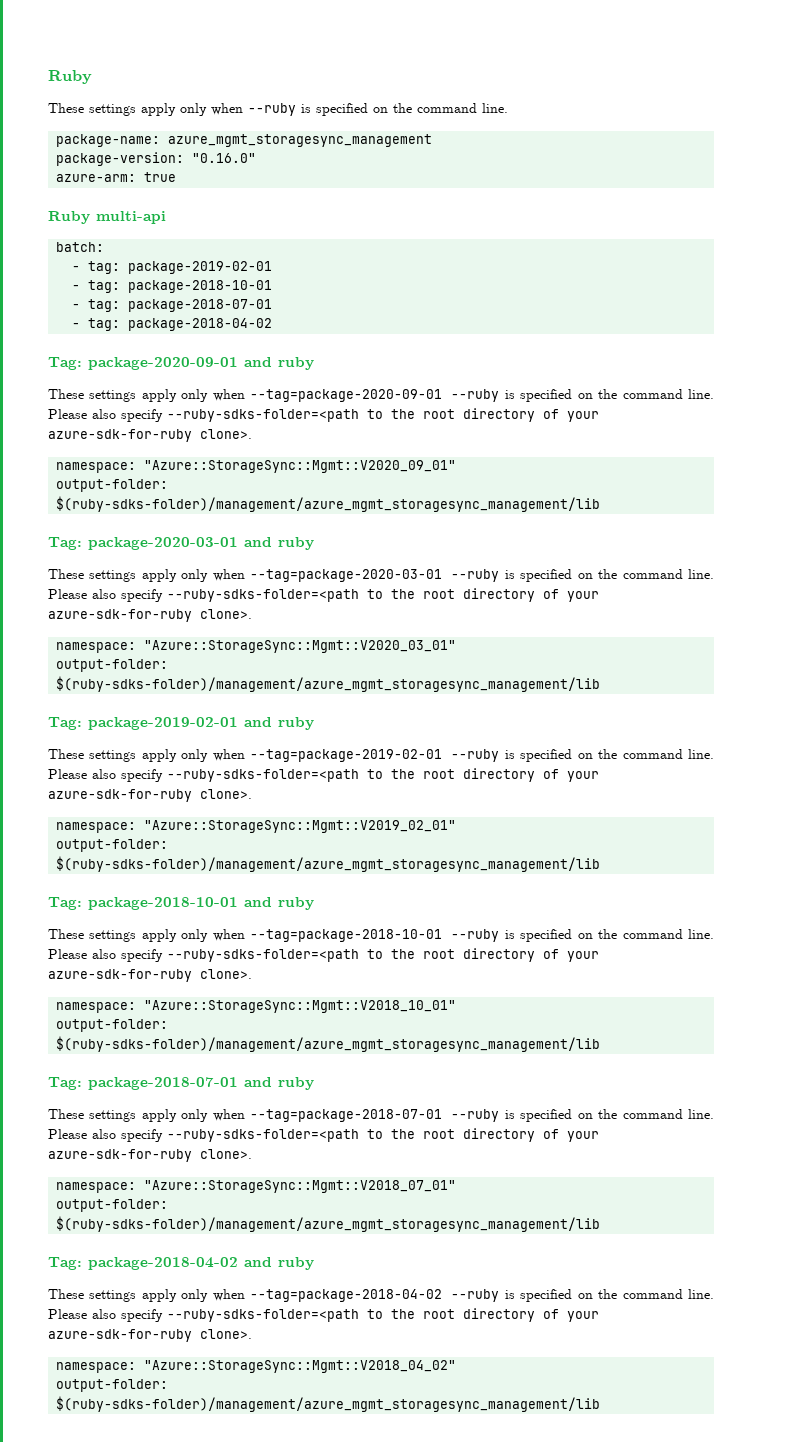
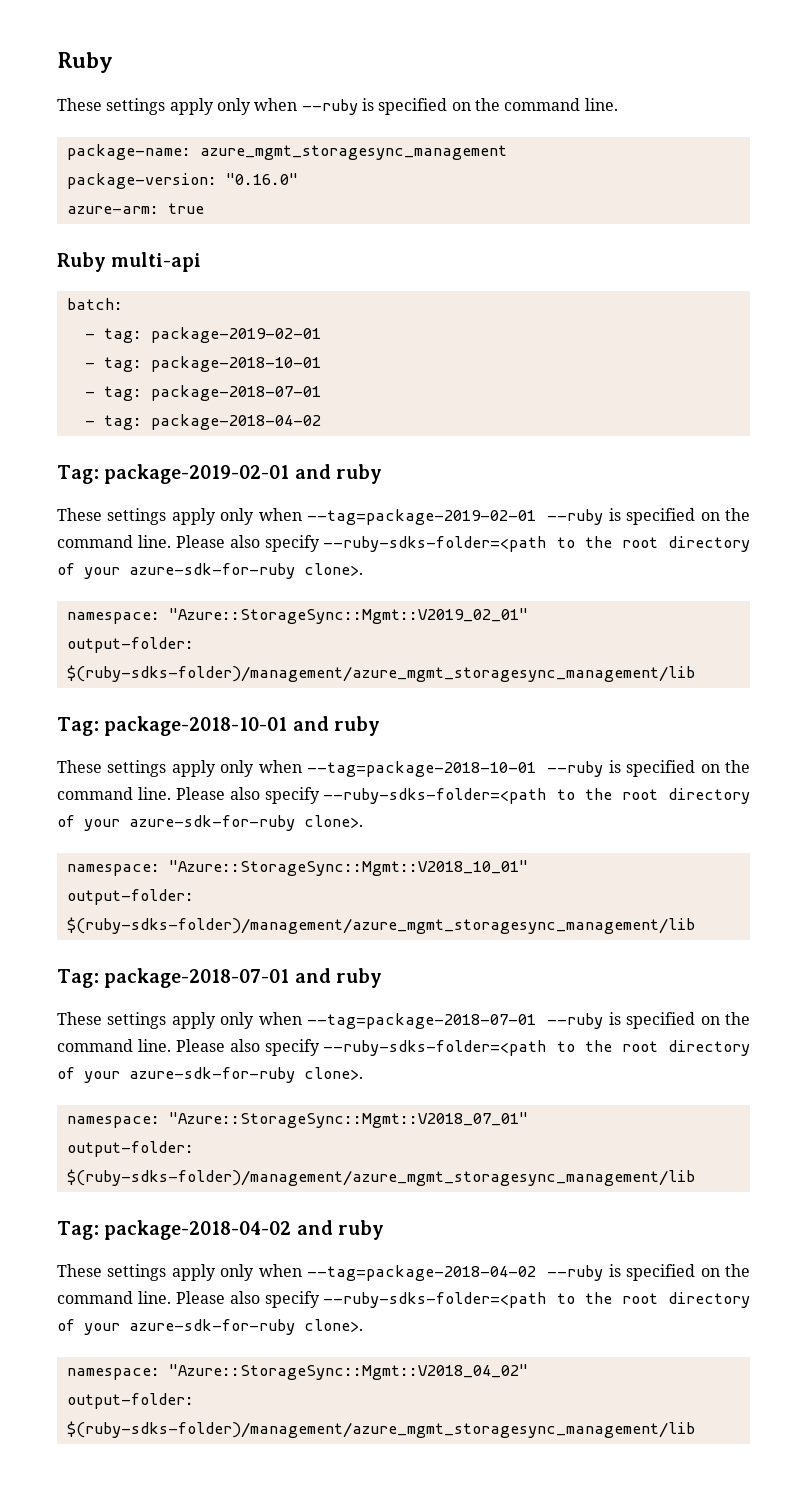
- Tag: package-2020-09-01 and ruby
- These settings apply only when --tag=package-2020-09-01 --ruby is specified on the command line. Please also specify --ruby-sdks-folder=<path to the root directory of your azure-sdk-for-ruby clone>.
- namespace: "Azure::StorageSync::Mgmt::V2020_09_01"
- output-folder: $(ruby-sdks-folder)/management/azure_mgmt_storagesync_management/lib
- Tag: package-2020-03-01 and ruby
- These settings apply only when --tag=package-2020-03-01 --ruby is specified on the command line. Please also specify --ruby-sdks-folder=<path to the root directory of your azure-sdk-for-ruby clone>.
- namespace: "Azure::StorageSync::Mgmt::V2020_03_01"
- output-folder: $(ruby-sdks-folder)/management/azure_mgmt_storagesync_management/lib

